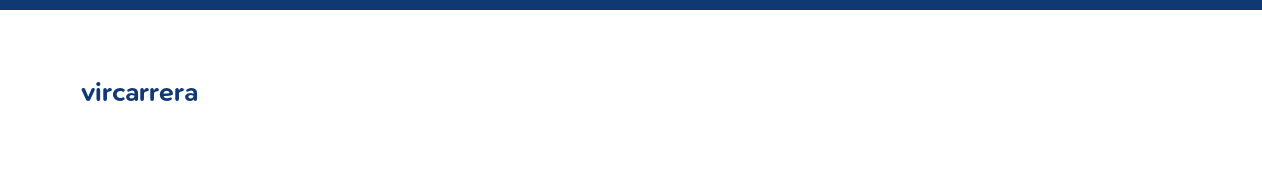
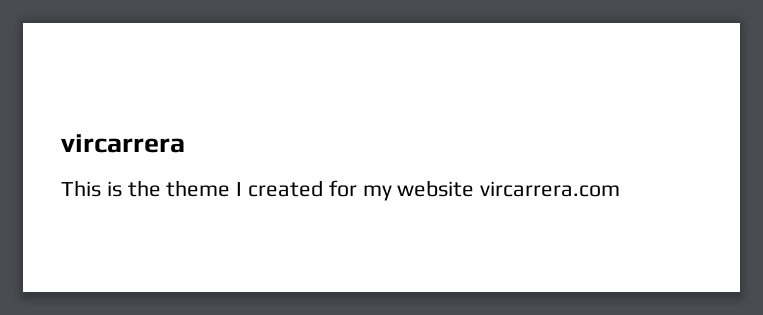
+ This is the theme I created for my website vircarrera.com

